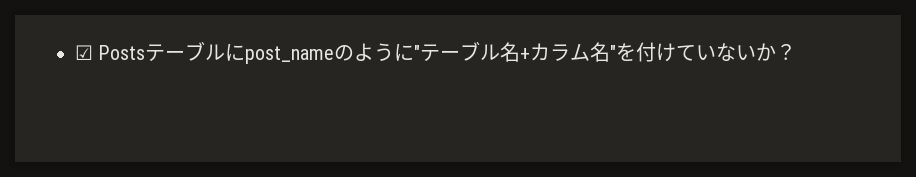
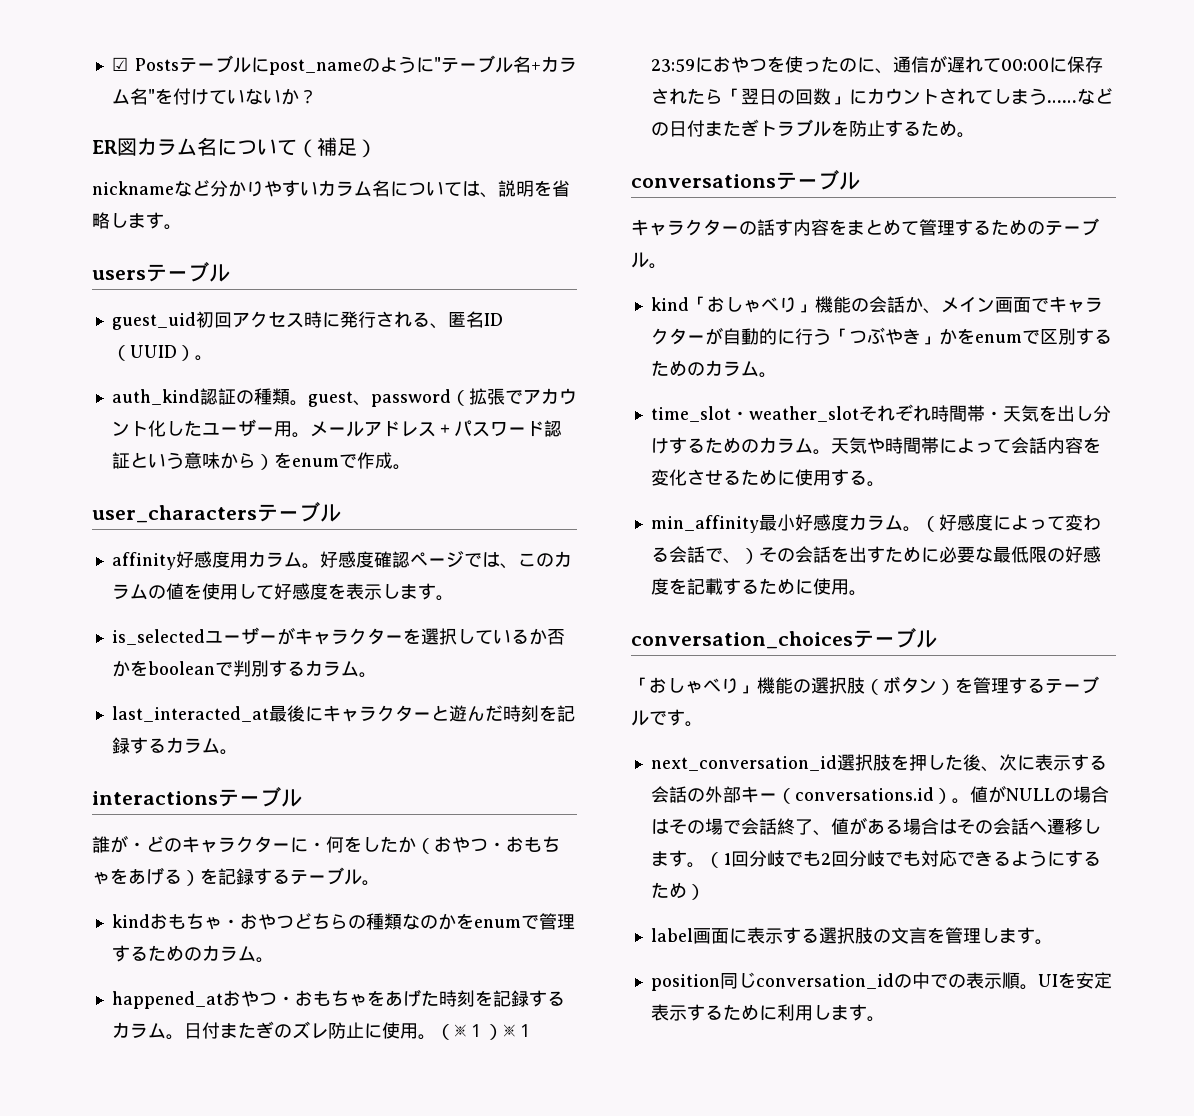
+ ER図カラム名について（補足）
+ nicknameなど分かりやすいカラム名については、説明を省略します。
+ usersテーブル
+ guest_uid初回アクセス時に発行される、匿名ID（UUID）。
+ auth_kind認証の種類。guest、password（拡張でアカウント化したユーザー用。メールアドレス＋パスワード認証という意味から）をenumで作成。
+ user_charactersテーブル
+ affinity好感度用カラム。好感度確認ページでは、このカラムの値を使用して好感度を表示します。
+ is_selectedユーザーがキャラクターを選択しているか否かをbooleanで判別するカラム。
+ last_interacted_at最後にキャラクターと遊んだ時刻を記録するカラム。
+ interactionsテーブル
+ 誰が・どのキャラクターに・何をしたか（おやつ・おもちゃをあげる）を記録するテーブル。
+ kindおもちゃ・おやつどちらの種類なのかをenumで管理するためのカラム。
+ happened_atおやつ・おもちゃをあげた時刻を記録するカラム。日付またぎのズレ防止に使用。（※１）※１23:59におやつを使ったのに、通信が遅れて00:00に保存されたら「翌日の回数」にカウントされてしまう……などの日付またぎトラブルを防止するため。
+ conversationsテーブル
+ キャラクターの話す内容をまとめて管理するためのテーブル。
+ kind「おしゃべり」機能の会話か、メイン画面でキャラクターが自動的に行う「つぶやき」かをenumで区別するためのカラム。
+ time_slot・weather_slotそれぞれ時間帯・天気を出し分けするためのカラム。天気や時間帯によって会話内容を変化させるために使用する。
+ min_affinity最小好感度カラム。（好感度によって変わる会話で、）その会話を出すために必要な最低限の好感度を記載するために使用。
+ conversation_choicesテーブル
+ 「おしゃべり」機能の選択肢（ボタン）を管理するテーブルです。
+ next_conversation_id選択肢を押した後、次に表示する会話の外部キー（conversations.id）。値がNULLの場合はその場で会話終了、値がある場合はその会話へ遷移します。（1回分岐でも2回分岐でも対応できるようにするため）
+ label画面に表示する選択肢の文言を管理します。
+ position同じconversation_idの中での表示順。UIを安定表示するために利用します。

